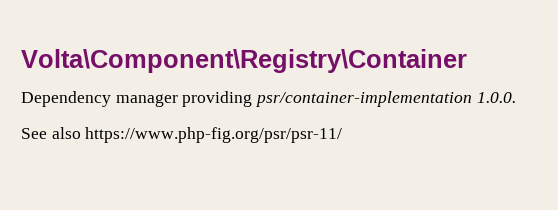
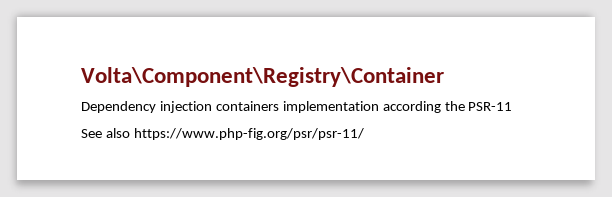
- Dependency manager providing psr/container-implementation 1.0.0.
+ Dependency injection containers implementation according the PSR-11

